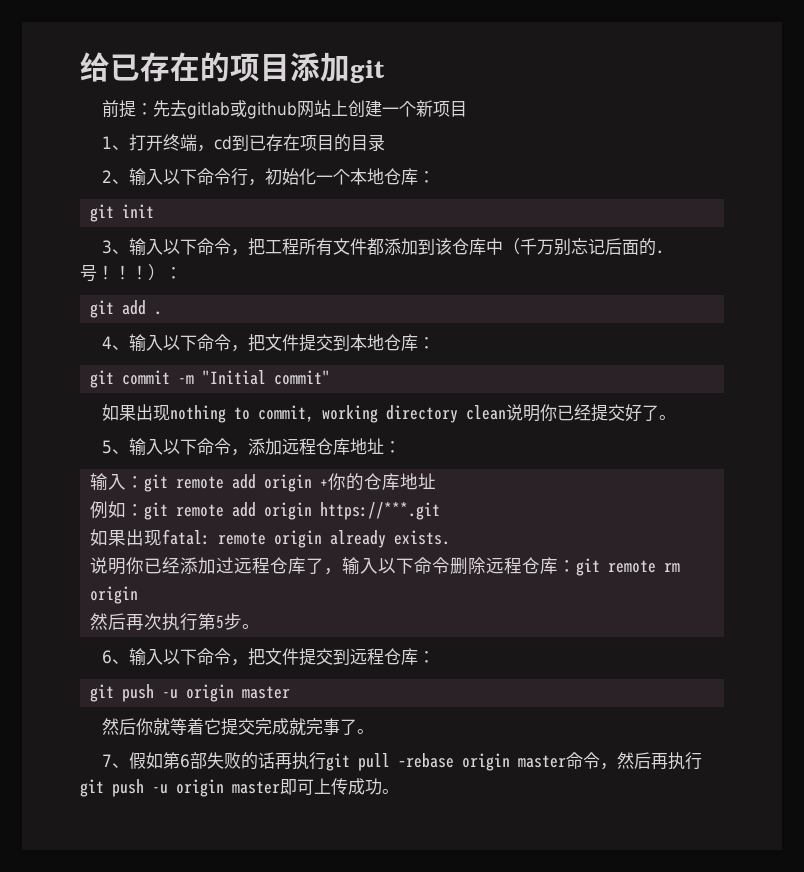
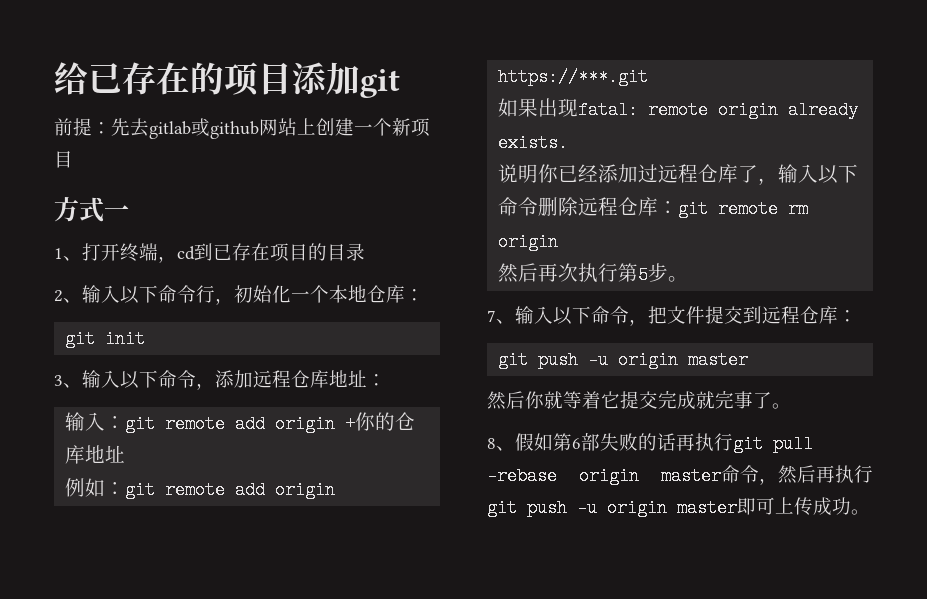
+ 方式一
- 3、输入以下命令，把工程所有文件都添加到该仓库中（千万别忘记后面的.号！！！）：
- git add .
- 4、输入以下命令，把文件提交到本地仓库：
- git commit -m "Initial commit"
- 如果出现nothing to commit, working directory clean说明你已经提交好了。
- 5、输入以下命令，添加远程仓库地址：
+ 3、输入以下命令，添加远程仓库地址：
- 6、输入以下命令，把文件提交到远程仓库：
+ 7、输入以下命令，把文件提交到远程仓库：
- 7、假如第6部失败的话再执行git pull –rebase origin master命令，然后再执行git push -u origin master即可上传成功。
+ 8、假如第6部失败的话再执行git pull –rebase origin master命令，然后再执行git push -u origin master即可上传成功。

